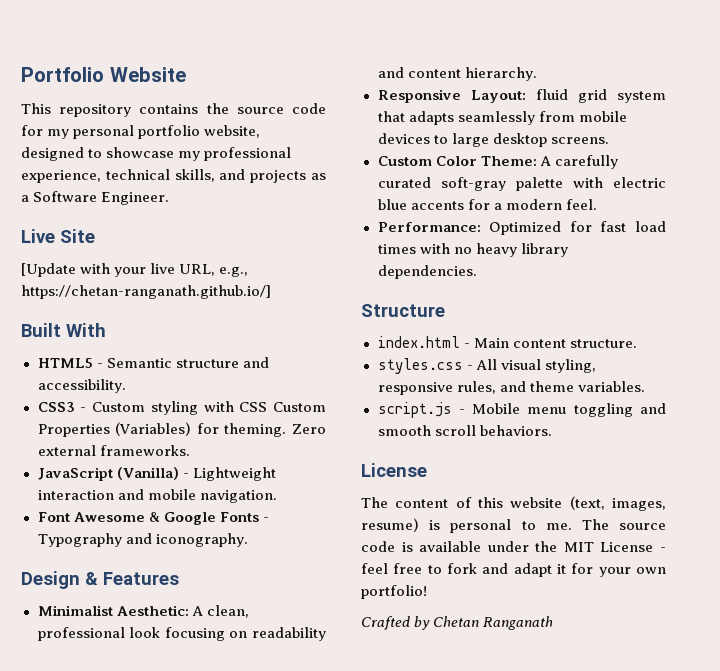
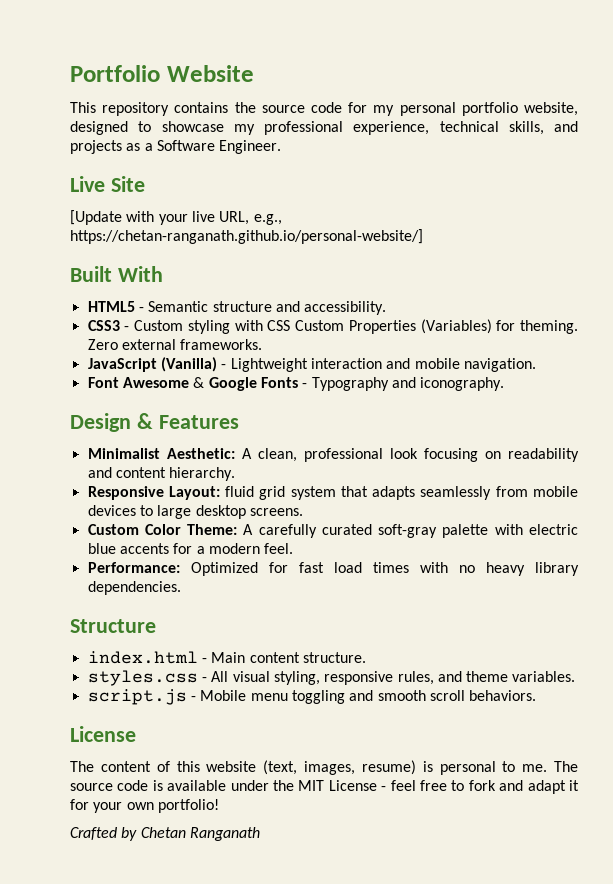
- [Update with your live URL, e.g., https://chetan-ranganath.github.io/]
+ [Update with your live URL, e.g., https://chetan-ranganath.github.io/personal-website/]

